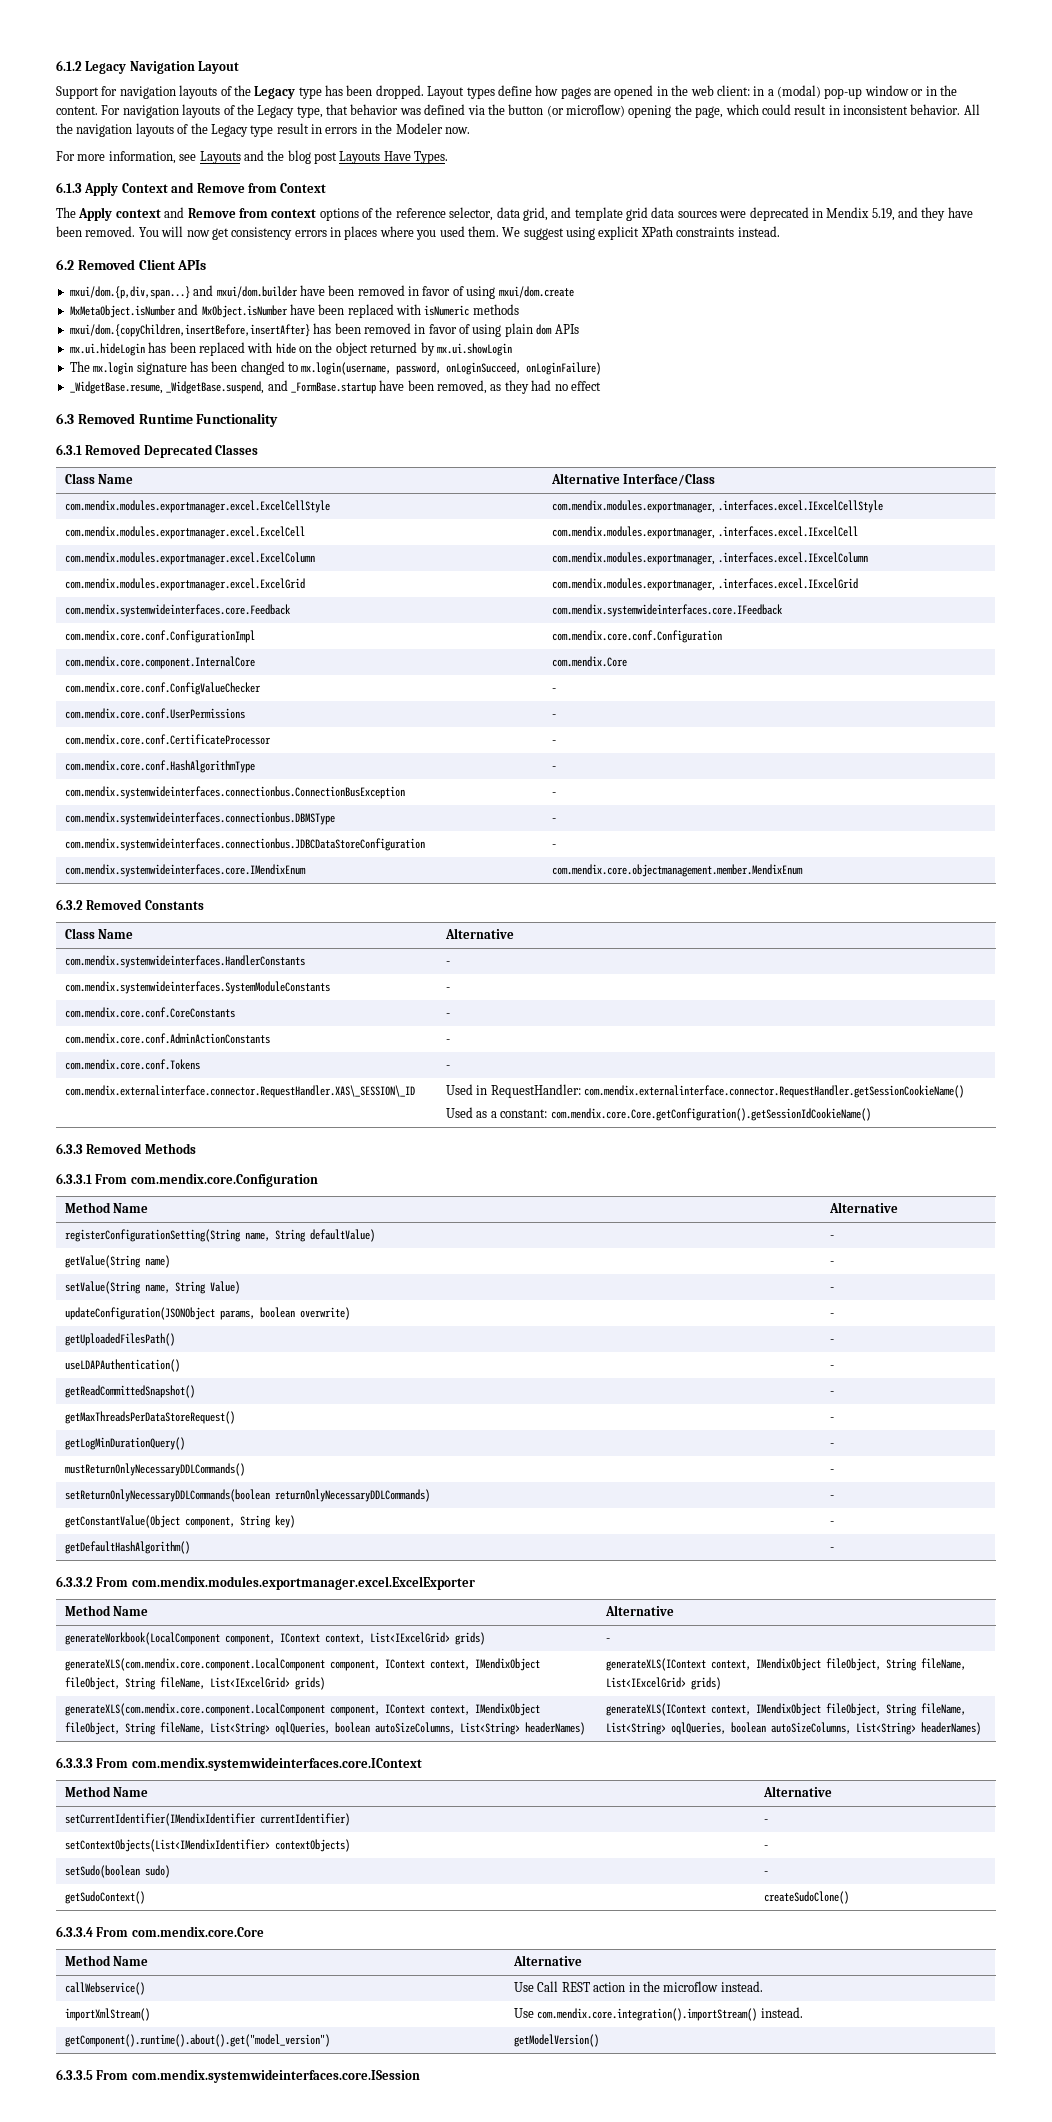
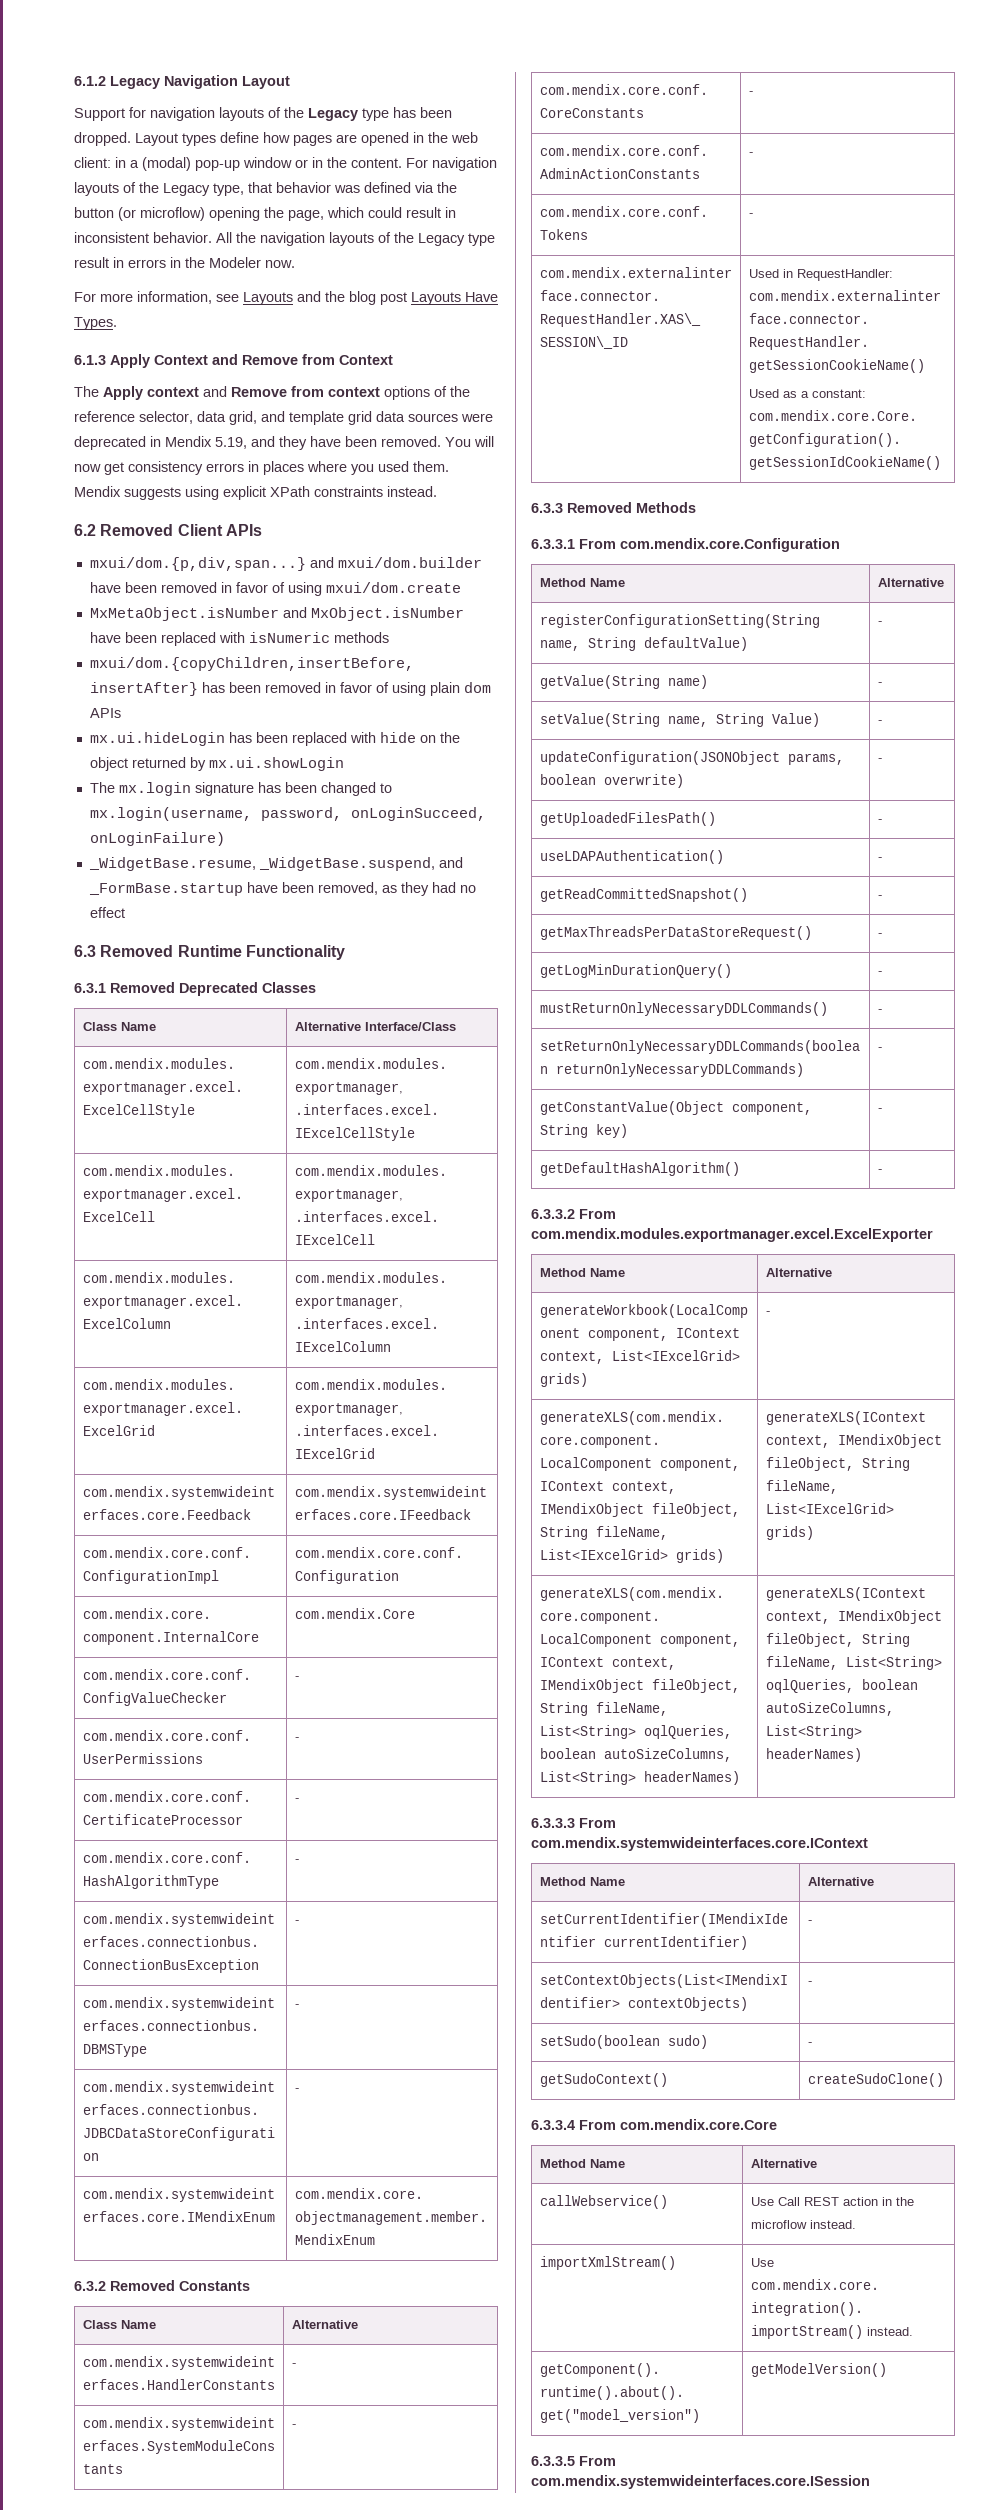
- We suggest using explicit XPath constraints instead.
+ Mendix suggests using explicit XPath constraints instead.

